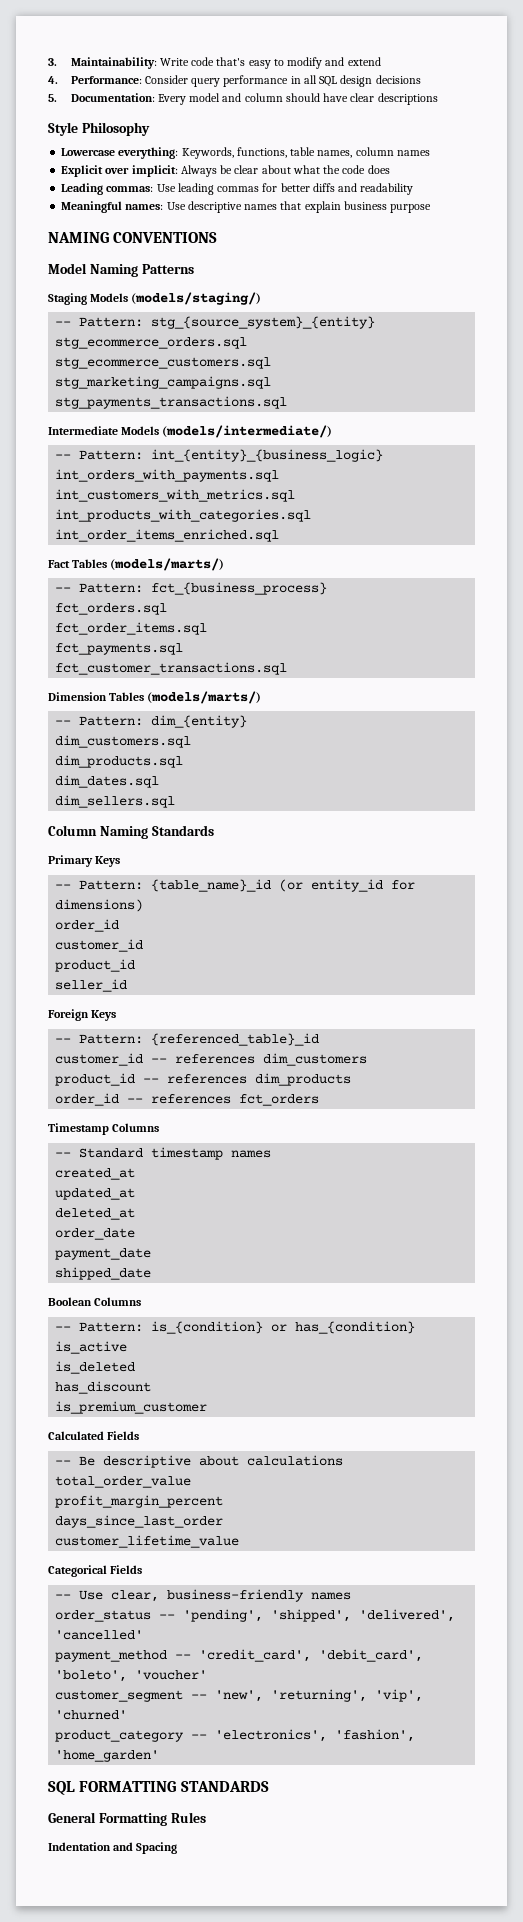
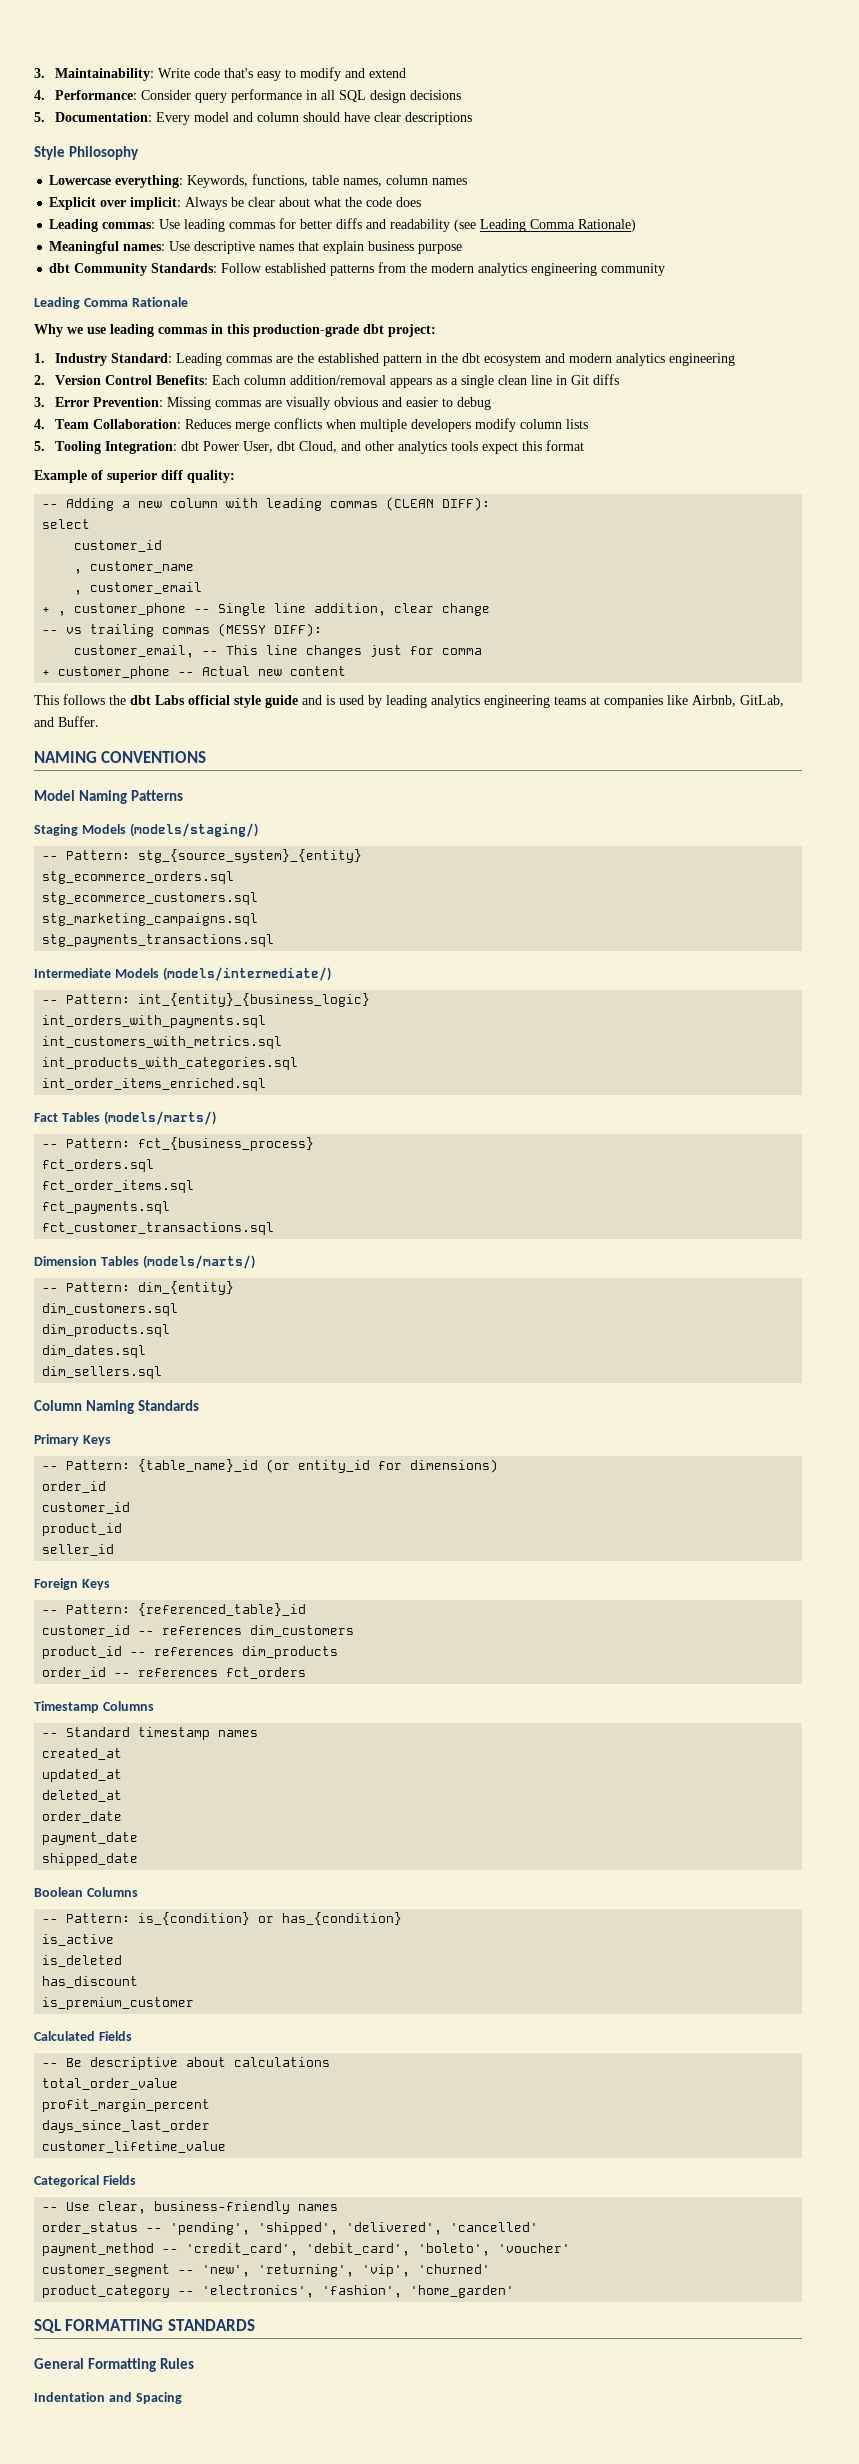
- Leading commas: Use leading commas for better diffs and readability
+ Leading commas: Use leading commas for better diffs and readability (see Leading Comma Rationale)
+ dbt Community Standards: Follow established patterns from the modern analytics engineering community
+ Leading Comma Rationale
+ Why we use leading commas in this production-grade dbt project:
+ 1. Industry Standard: Leading commas are the established pattern in the dbt ecosystem and modern analytics engineering
+ 2. Version Control Benefits: Each column addition/removal appears as a single clean line in Git diffs
+ 3. Error Prevention: Missing commas are visually obvious and easier to debug
+ 4. Team Collaboration: Reduces merge conflicts when multiple developers modify column lists
+ 5. Tooling Integration: dbt Power User, dbt Cloud, and other analytics tools expect this format
+ Example of superior diff quality:
+ -- Adding a new column with leading commas (CLEAN DIFF):
+ select
+ customer_id
+ , customer_name
+ , customer_email
+ + , customer_phone -- Single line addition, clear change
+ -- vs trailing commas (MESSY DIFF):
+ customer_email, -- This line changes just for comma
+ + customer_phone -- Actual new content
+ This follows the dbt Labs official style guide and is used by leading analytics engineering teams at companies like Airbnb, GitLab, and Buffer.

